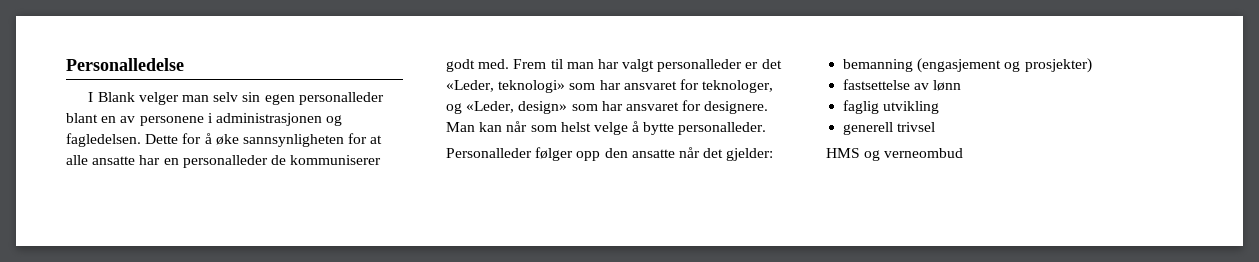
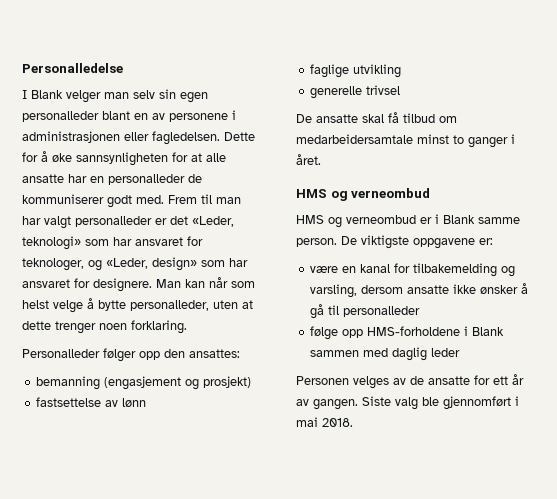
- I Blank velger man selv sin egen personalleder blant en av personene i administrasjonen og fagledelsen.
+ I Blank velger man selv sin egen personalleder blant en av personene i administrasjonen eller fagledelsen.
- Man kan når som helst velge å bytte personalleder.
+ Man kan når som helst velge å bytte personalleder, uten at dette trenger noen forklaring.
- Personalleder følger opp den ansatte når det gjelder:
+ Personalleder følger opp den ansattes:
- bemanning (engasjement og prosjekter)
+ bemanning (engasjement og prosjekt)
- faglig utvikling
+ faglige utvikling
- generell trivsel
+ generelle trivsel
+ De ansatte skal få tilbud om medarbeidersamtale minst to ganger i året.
  HMS og verneombud
+ HMS og verneombud er i Blank samme person. De viktigste oppgavene er:
+ være en kanal for tilbakemelding og varsling, dersom ansatte ikke ønsker å gå til personalleder
+ følge opp HMS-forholdene i Blank sammen med daglig leder
+ Personen velges av de ansatte for ett år av gangen. Siste valg ble gjennomført i mai 2018.

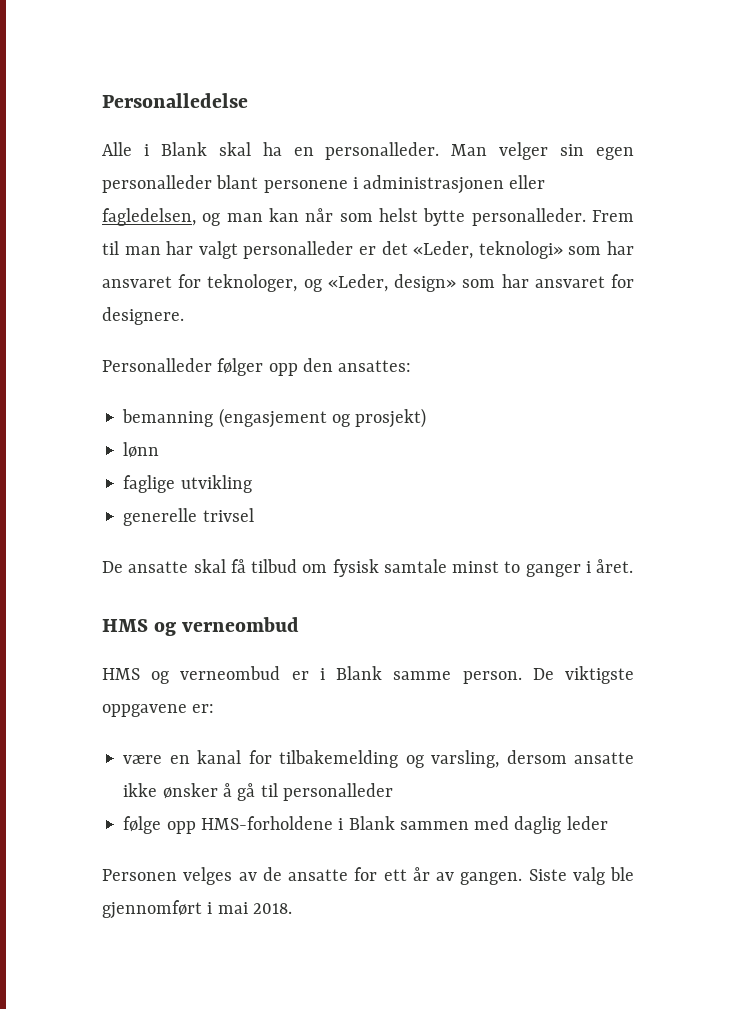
- I Blank velger man selv sin egen personalleder blant en av personene i administrasjonen eller fagledelsen. Dette for å øke sannsynligheten for at alle ansatte har en personalleder de kommuniserer godt med.
+ Alle i Blank skal ha en personalleder. Man velger sin egen personalleder blant personene i administrasjonen eller fagledelsen, og man kan når som helst bytte personalleder.
- Man kan når som helst velge å bytte personalleder, uten at dette trenger noen forklaring.
- fastsettelse av lønn
+ lønn
- De ansatte skal få tilbud om medarbeidersamtale minst to ganger i året.
+ De ansatte skal få tilbud om fysisk samtale minst to ganger i året.

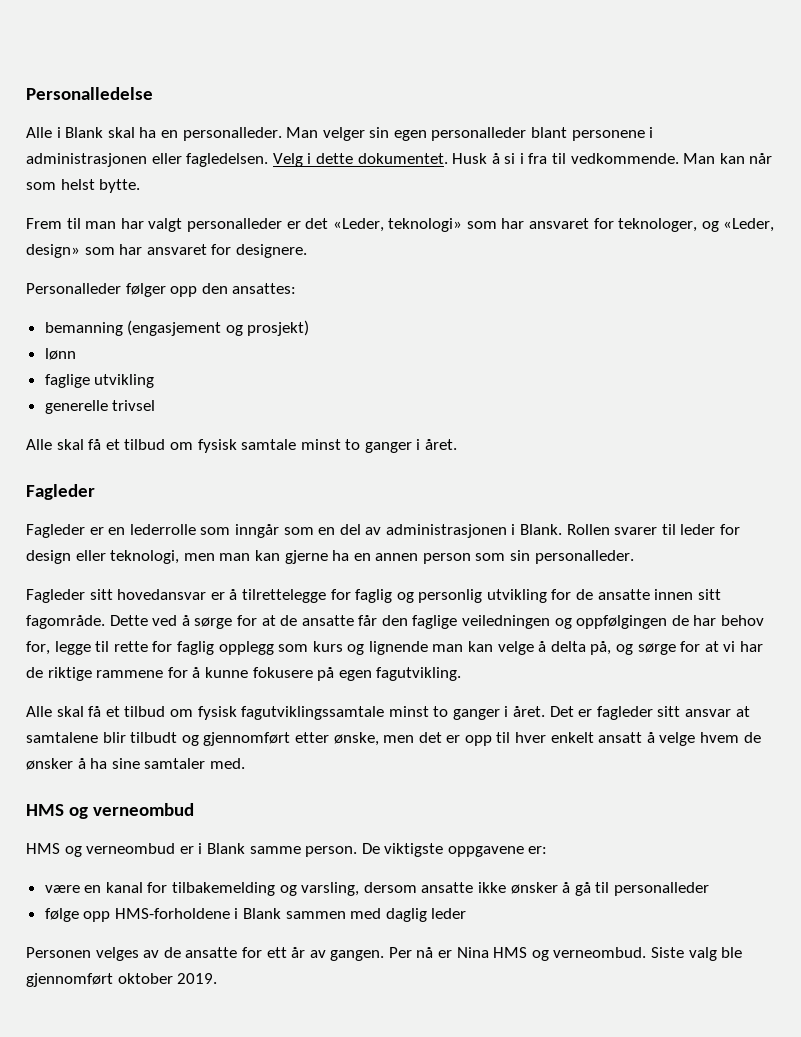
- Man velger sin egen personalleder blant personene i administrasjonen eller fagledelsen, og man kan når som helst bytte personalleder. Frem til man har valgt personalleder er det «Leder, teknologi» som har ansvaret for teknologer, og «Leder, design» som har ansvaret for designere.
+ Man velger sin egen personalleder blant personene i administrasjonen eller fagledelsen. Velg i dette dokumentet. Husk å si i fra til vedkommende. Man kan når som helst bytte.
+ Frem til man har valgt personalleder er det «Leder, teknologi» som har ansvaret for teknologer, og «Leder, design» som har ansvaret for designere.
- De ansatte skal få tilbud om fysisk samtale minst to ganger i året.
+ Alle skal få et tilbud om fysisk samtale minst to ganger i året.
+ Fagleder
+ Fagleder er en lederrolle som inngår som en del av administrasjonen i Blank. Rollen svarer til leder for design eller teknologi, men man kan gjerne ha en annen person som sin personalleder.
+ Fagleder sitt hovedansvar er å tilrettelegge for faglig og personlig utvikling for de ansatte innen sitt fagområde. Dette ved å sørge for at de ansatte får den faglige veiledningen og oppfølgingen de har behov for, legge til rette for faglig opplegg som kurs og lignende man kan velge å delta på, og sørge for at vi har de riktige rammene for å kunne fokusere på egen fagutvikling.
+ Alle skal få et tilbud om fysisk fagutviklingssamtale minst to ganger i året. Det er fagleder sitt ansvar at samtalene blir tilbudt og gjennomført etter ønske, men det er opp til hver enkelt ansatt å velge hvem de ønsker å ha sine samtaler med.
+ Per nå er Nina HMS og verneombud.
- Siste valg ble gjennomført i mai 2018.
+ Siste valg ble gjennomført oktober 2019.

